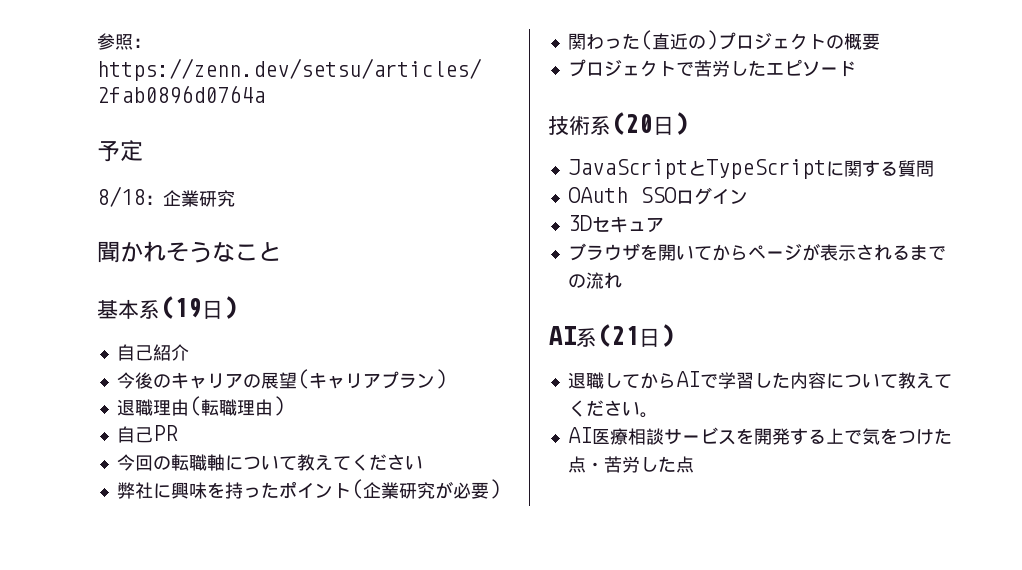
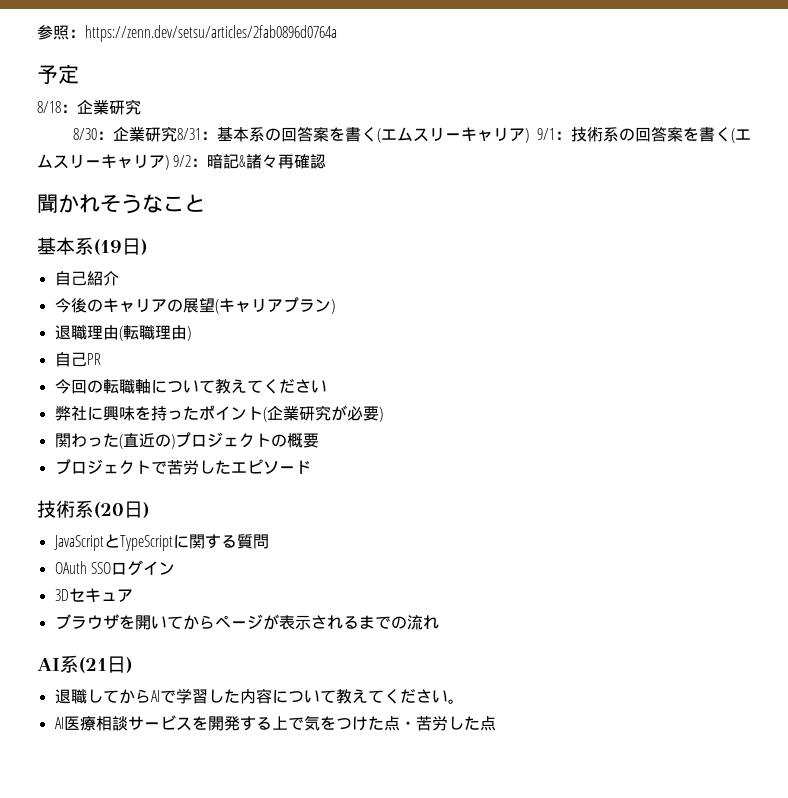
+ 8/30：企業研究8/31：基本系の回答案を書く(エムスリーキャリア) 9/1：技術系の回答案を書く(エムスリーキャリア) 9/2：暗記&諸々再確認

